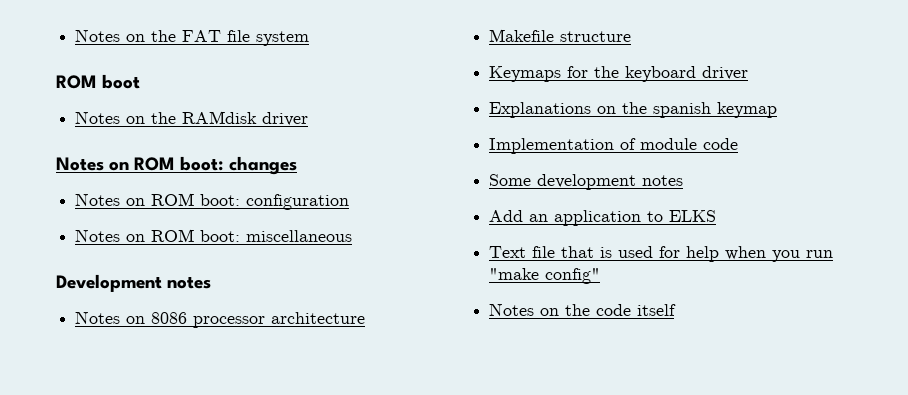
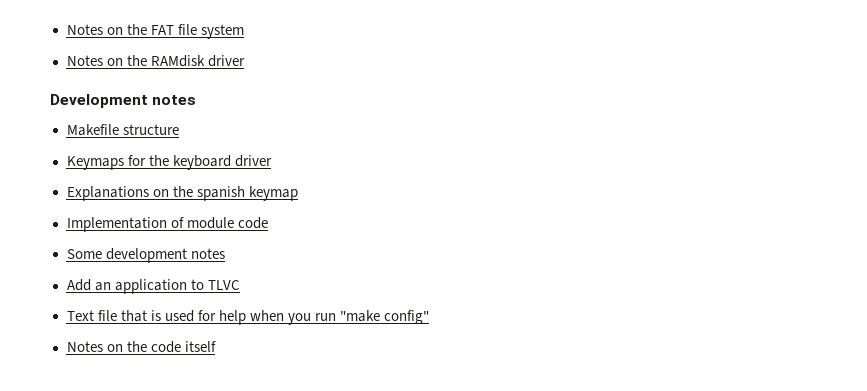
- ROM boot
- Notes on ROM boot: changes
- Notes on ROM boot: configuration
- Notes on ROM boot: miscellaneous
  Development notes
- Notes on 8086 processor architecture
- Add an application to ELKS
+ Add an application to TLVC

